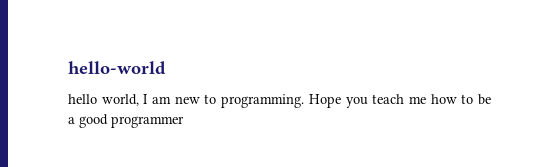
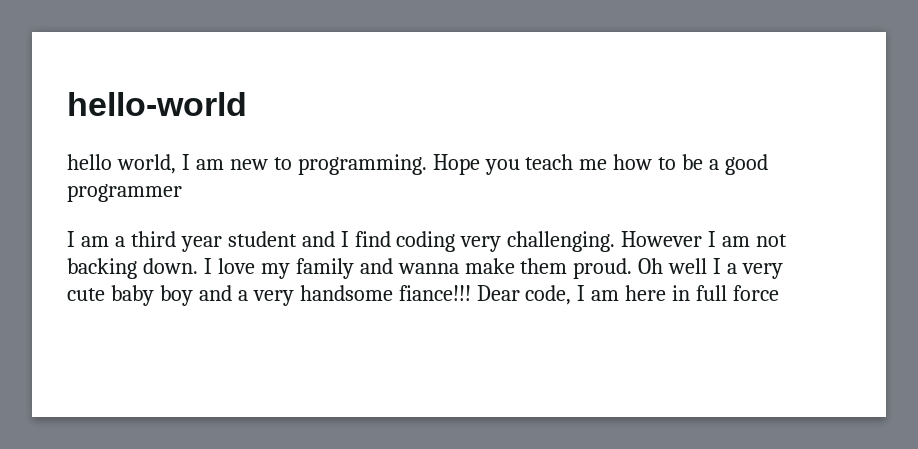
+ I am a third year student and I find coding very challenging. However I am not backing down. I love my family and wanna make them proud. Oh well I a very cute baby boy and a very handsome fiance!!! Dear code, I am here in full force

